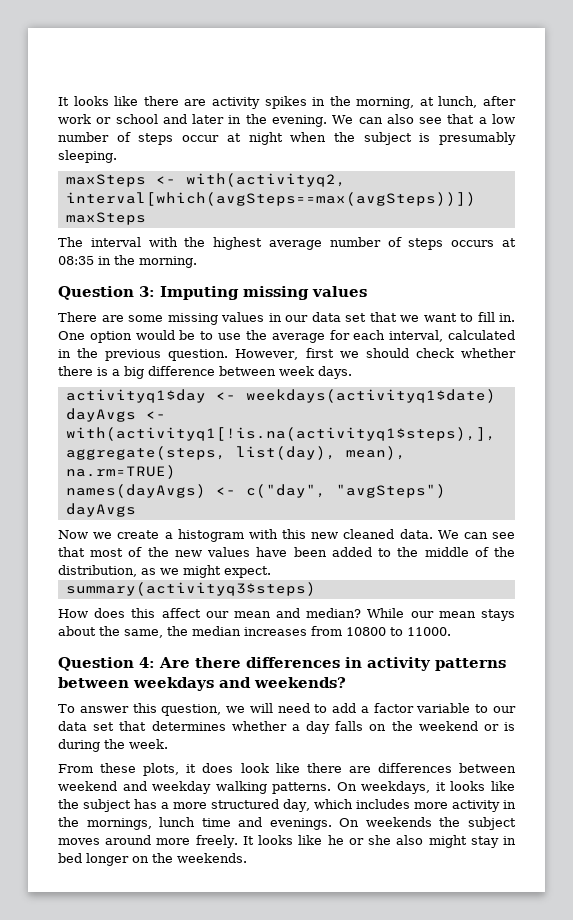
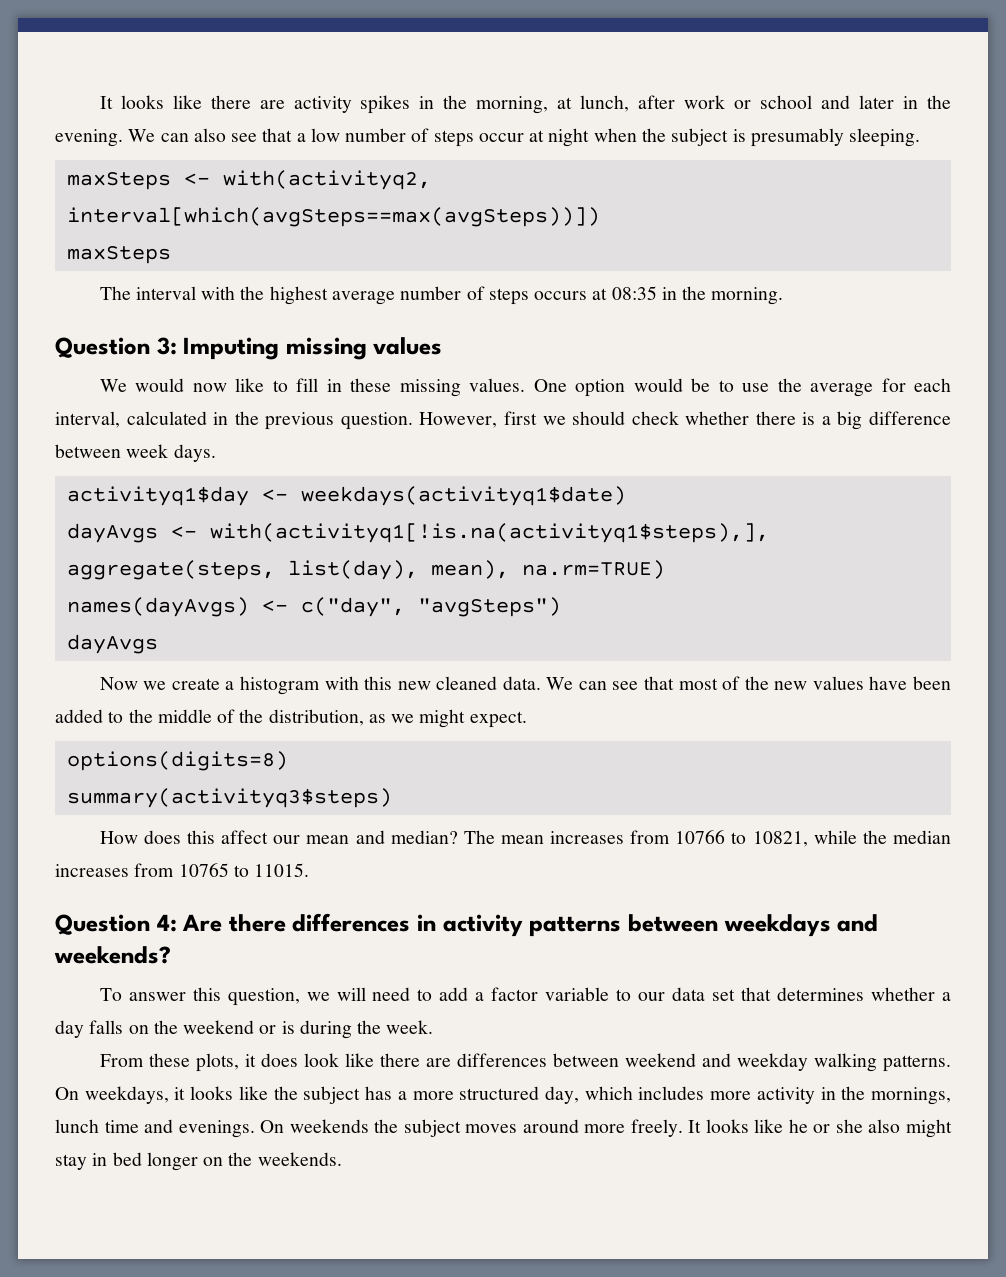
- There are some missing values in our data set that we want to fill in.
+ We would now like to fill in these missing values.
+ options(digits=8)
- While our mean stays about the same, the median increases from 10800 to 11000.
+ The mean increases from 10766 to 10821, while the median increases from 10765 to 11015.

